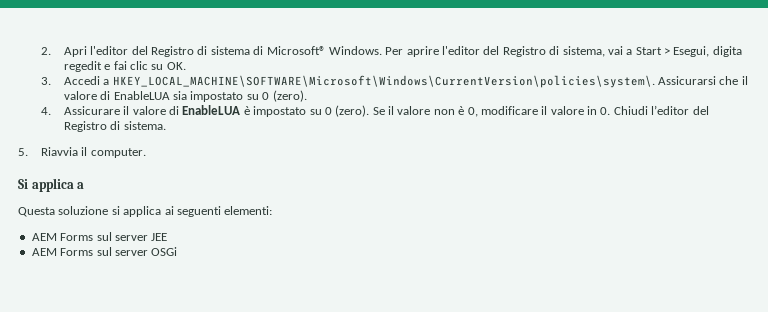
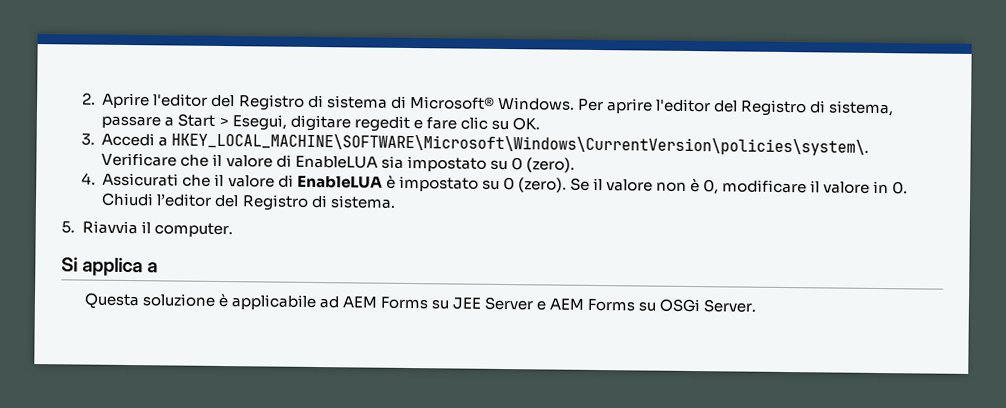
- 2. Apri l'editor del Registro di sistema di Microsoft® Windows.
+ 2. Aprire l'editor del Registro di sistema di Microsoft® Windows.
- Per aprire l'editor del Registro di sistema, vai a Start > Esegui, digita regedit e fai clic su OK.
+ Per aprire l'editor del Registro di sistema, passare a Start > Esegui, digitare regedit e fare clic su OK.
- Assicurarsi che il valore di EnableLUA sia impostato su 0 (zero).
+ Verificare che il valore di EnableLUA sia impostato su 0 (zero).
- 4. Assicurare il valore di EnableLUA è impostato su 0 (zero).
+ 4. Assicurati che il valore di EnableLUA è impostato su 0 (zero).
- Questa soluzione si applica ai seguenti elementi:
- AEM Forms sul server JEE
- AEM Forms sul server OSGi
+ Questa soluzione è applicabile ad AEM Forms su JEE Server e AEM Forms su OSGi Server.

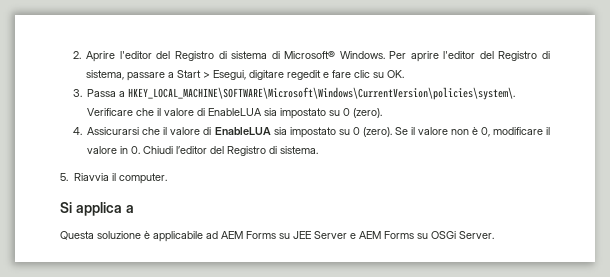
- 3. Accedi a HKEY_LOCAL_MACHINE\SOFTWARE\Microsoft\Windows\CurrentVersion\policies\system\.
+ 3. Passa a HKEY_LOCAL_MACHINE\SOFTWARE\Microsoft\Windows\CurrentVersion\policies\system\.
- 4. Assicurati che il valore di EnableLUA è impostato su 0 (zero).
+ 4. Assicurarsi che il valore di EnableLUA sia impostato su 0 (zero).

